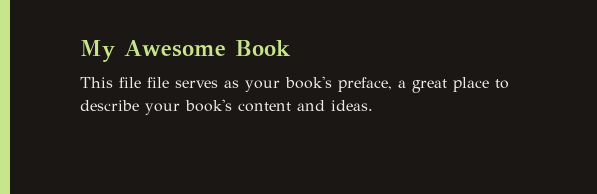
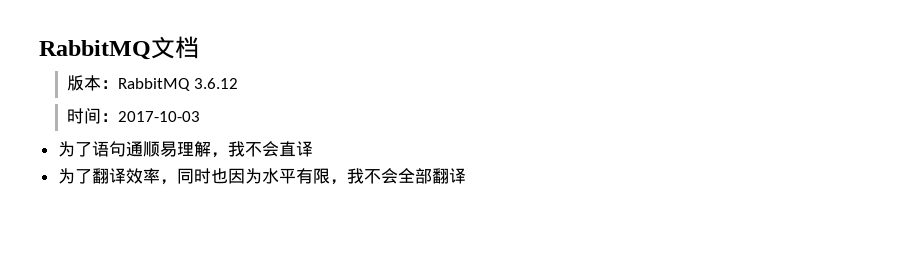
- My Awesome Book
- This file file serves as your book's preface, a great place to describe your book's content and ideas.
+ RabbitMQ文档
+ 版本：RabbitMQ 3.6.12
+ 时间：2017-10-03
+ 为了语句通顺易理解，我不会直译
+ 为了翻译效率，同时也因为水平有限，我不会全部翻译

